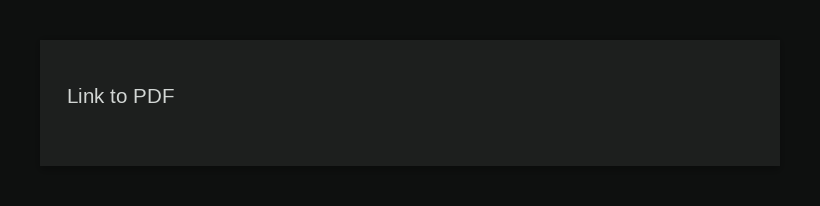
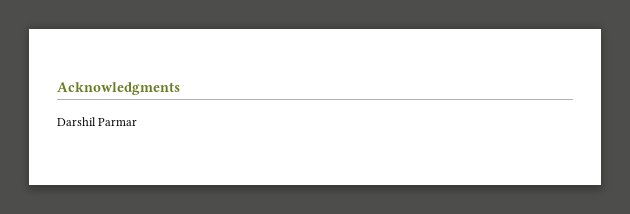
- Link to PDF
+ Acknowledgments
+ Darshil Parmar

